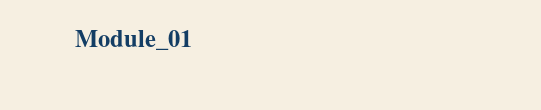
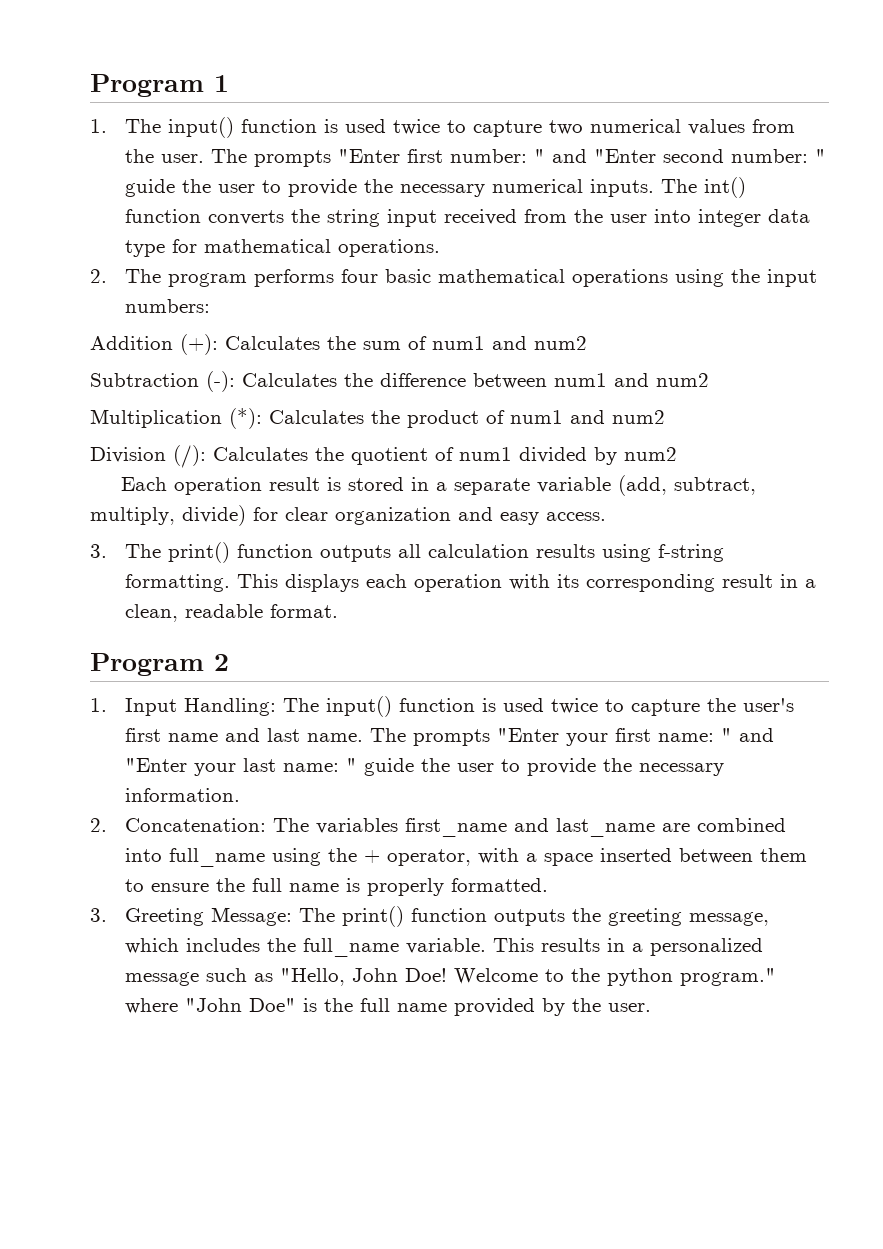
- Module_01
+ Program 1
+ 1. The input() function is used twice to capture two numerical values from the user. The prompts "Enter first number: " and "Enter second number: " guide the user to provide the necessary numerical inputs. The int() function converts the string input received from the user into integer data type for mathematical operations.
+ 2. The program performs four basic mathematical operations using the input numbers:
+ Addition (+): Calculates the sum of num1 and num2
+ Subtraction (-): Calculates the difference between num1 and num2
+ Multiplication (*): Calculates the product of num1 and num2
+ Division (/): Calculates the quotient of num1 divided by num2
+ Each operation result is stored in a separate variable (add, subtract, multiply, divide) for clear organization and easy access.
+ 3. The print() function outputs all calculation results using f-string formatting. This displays each operation with its corresponding result in a clean, readable format.
+ Program 2
+ 1. Input Handling: The input() function is used twice to capture the user's first name and last name. The prompts "Enter your first name: " and "Enter your last name: " guide the user to provide the necessary information.
+ 2. Concatenation: The variables first_name and last_name are combined into full_name using the + operator, with a space inserted between them to ensure the full name is properly formatted.
+ 3. Greeting Message: The print() function outputs the greeting message, which includes the full_name variable. This results in a personalized message such as "Hello, John Doe! Welcome to the python program." where "John Doe" is the full name provided by the user.

